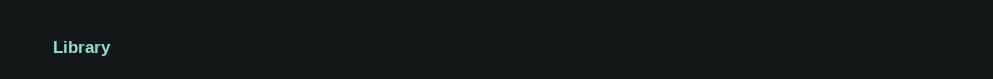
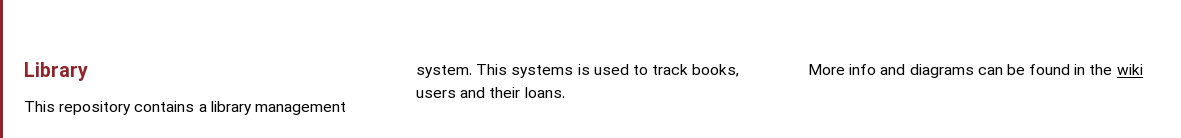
+ This repository contains a library management system. This systems is used to track books, users and their loans.
+ More info and diagrams can be found in the wiki

